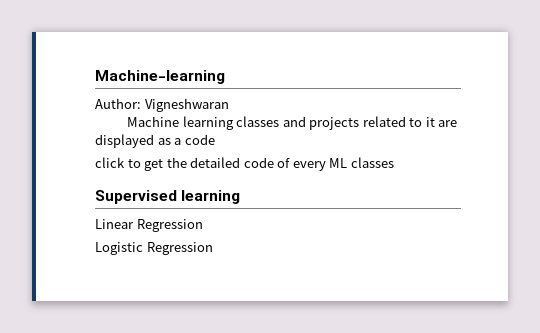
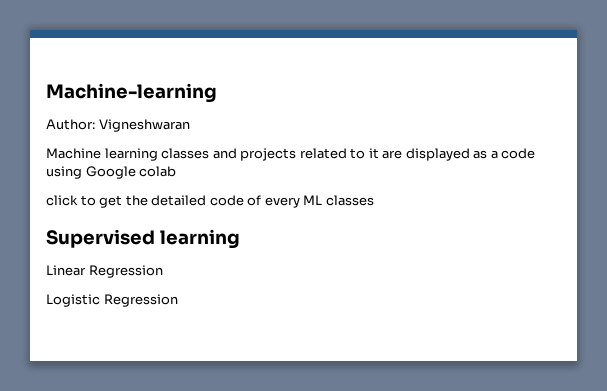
- Machine learning classes and projects related to it are displayed as a code
+ Machine learning classes and projects related to it are displayed as a code using Google colab

